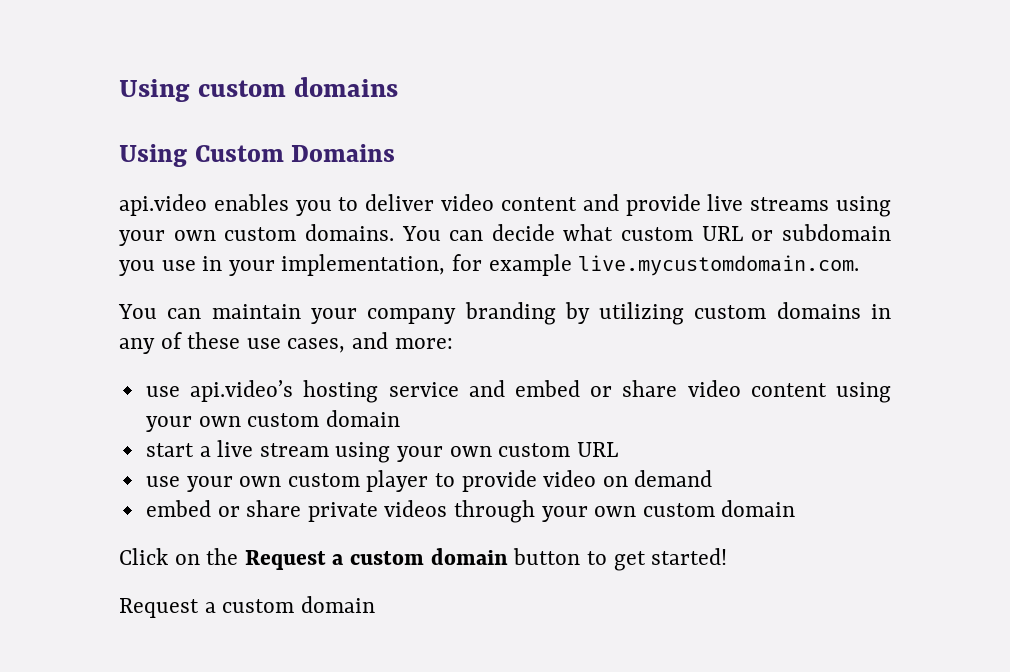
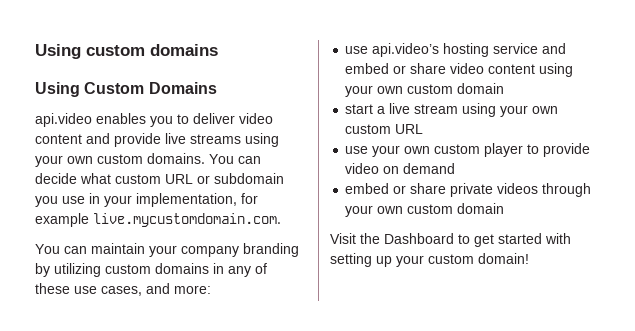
- Click on the Request a custom domain button to get started!
- Request a custom domain
+ Visit the Dashboard to get started with setting up your custom domain!

